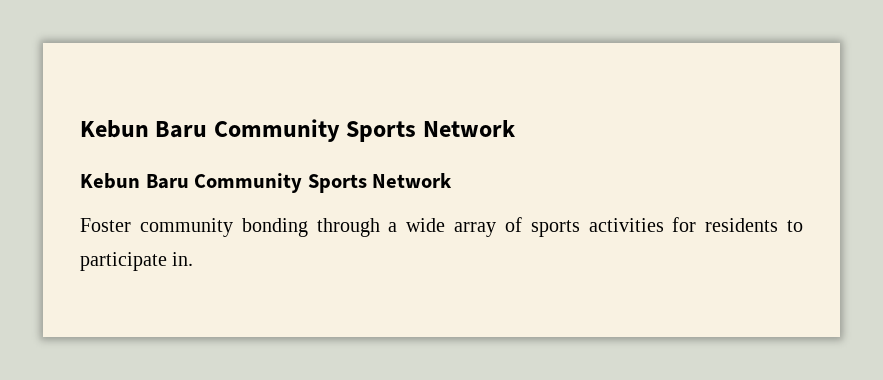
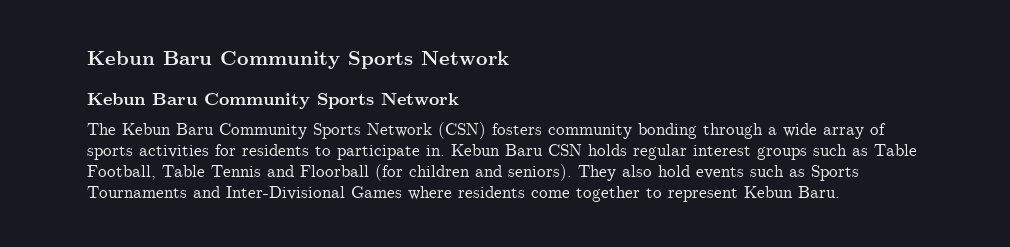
- Foster community bonding through a wide array of sports activities for residents to participate in.
+ The Kebun Baru Community Sports Network (CSN) fosters community bonding through a wide array of sports activities for residents to participate in.
+ Kebun Baru CSN holds regular interest groups such as Table Football, Table Tennis and Floorball (for children and seniors). They also hold events such as Sports Tournaments and Inter-Divisional Games where residents come together to represent Kebun Baru.

